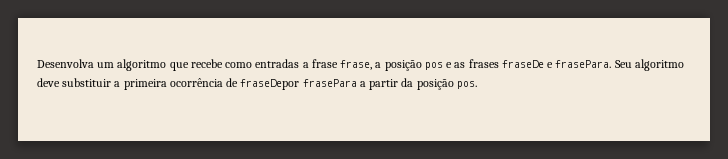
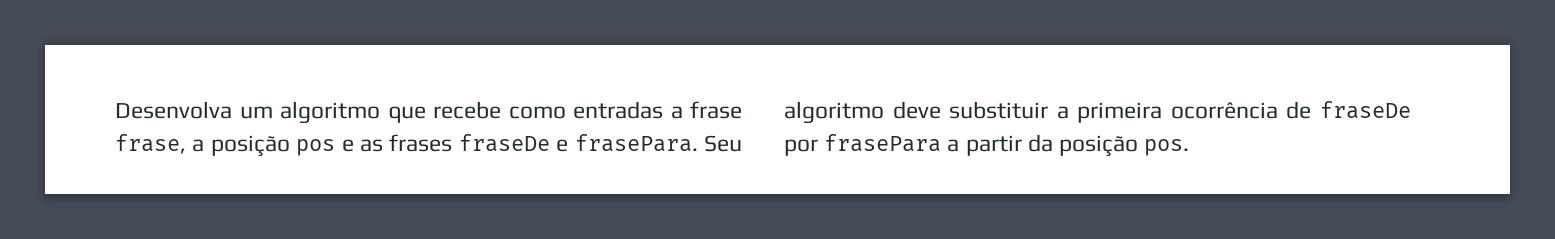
- Seu algoritmo deve substituir a primeira ocorrência de fraseDepor frasePara a partir da posição pos.
+ Seu algoritmo deve substituir a primeira ocorrência de fraseDe por frasePara a partir da posição pos.

